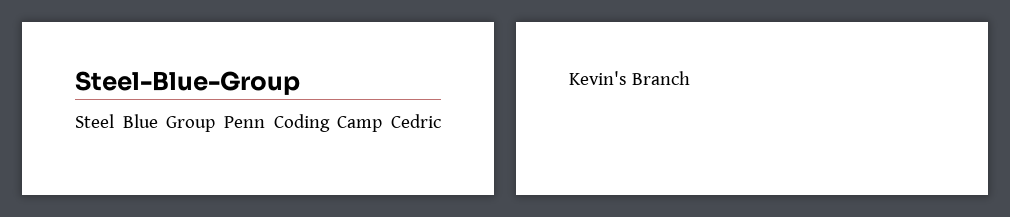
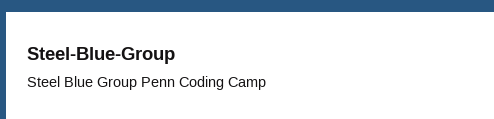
- Steel Blue Group Penn Coding Camp Cedric Kevin's Branch
+ Steel Blue Group Penn Coding Camp

